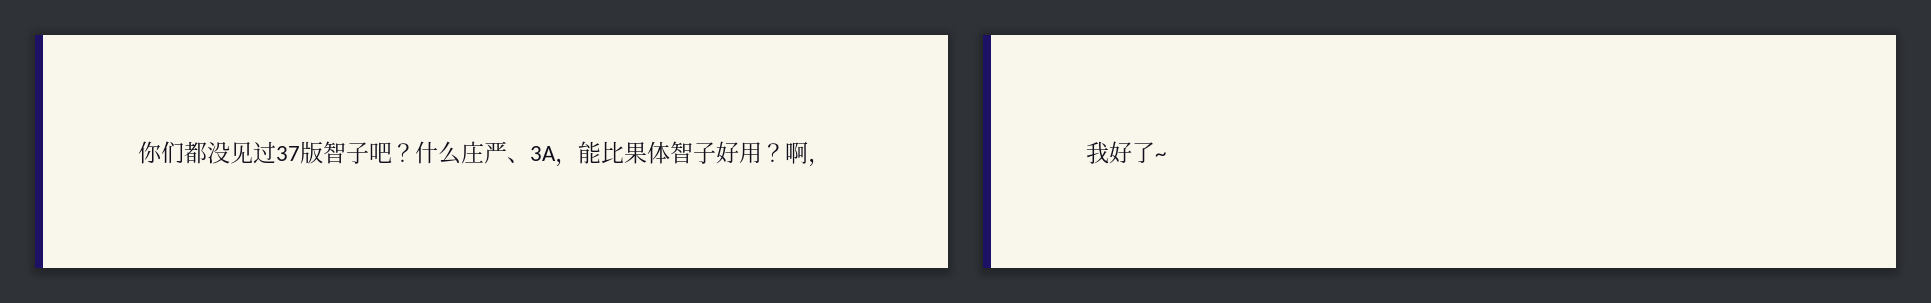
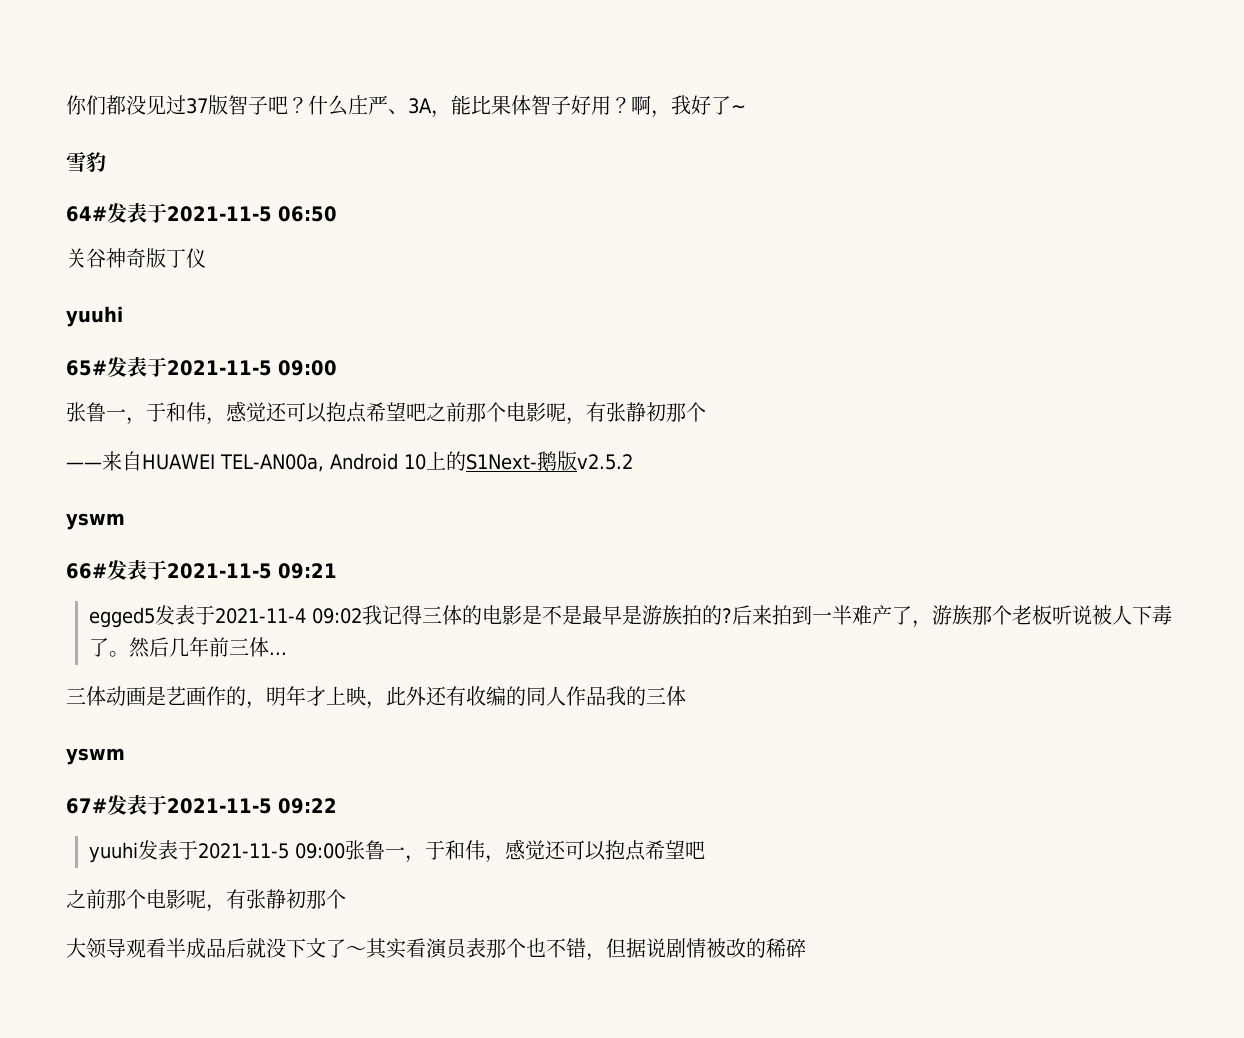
+ 雪豹
+ 64#发表于2021-11-5 06:50
+ 关谷神奇版丁仪
+ yuuhi
+ 65#发表于2021-11-5 09:00
+ 张鲁一，于和伟，感觉还可以抱点希望吧之前那个电影呢，有张静初那个
+ ——来自HUAWEI TEL-AN00a, Android 10上的S1Next-鹅版v2.5.2
+ yswm
+ 66#发表于2021-11-5 09:21
+ egged5发表于2021-11-4 09:02我记得三体的电影是不是最早是游族拍的?后来拍到一半难产了，游族那个老板听说被人下毒了。然后几年前三体...
+ 三体动画是艺画作的，明年才上映，此外还有收编的同人作品我的三体
+ yswm
+ 67#发表于2021-11-5 09:22
+ yuuhi发表于2021-11-5 09:00张鲁一，于和伟，感觉还可以抱点希望吧
+ 之前那个电影呢，有张静初那个
+ 大领导观看半成品后就没下文了～其实看演员表那个也不错，但据说剧情被改的稀碎

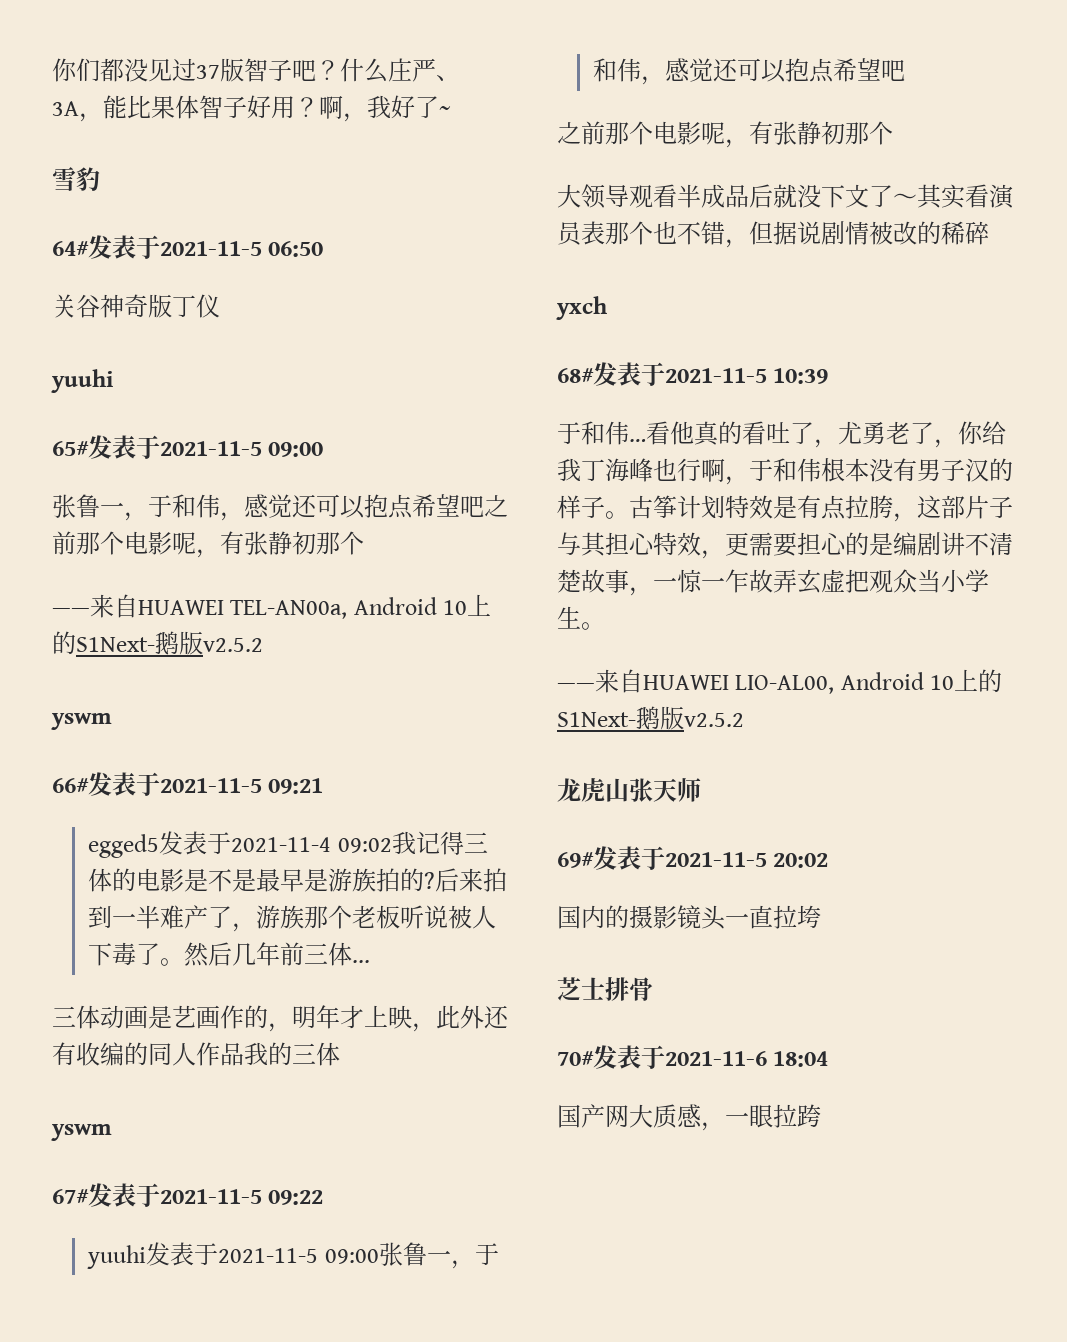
+ yxch
+ 68#发表于2021-11-5 10:39
+ 于和伟…看他真的看吐了，尤勇老了，你给我丁海峰也行啊，于和伟根本没有男子汉的样子。古筝计划特效是有点拉胯，这部片子与其担心特效，更需要担心的是编剧讲不清楚故事，一惊一乍故弄玄虚把观众当小学生。
+ ——来自HUAWEI LIO-AL00, Android 10上的S1Next-鹅版v2.5.2
+ 龙虎山张天师
+ 69#发表于2021-11-5 20:02
+ 国内的摄影镜头一直拉垮
+ 芝士排骨
+ 70#发表于2021-11-6 18:04
+ 国产网大质感，一眼拉跨

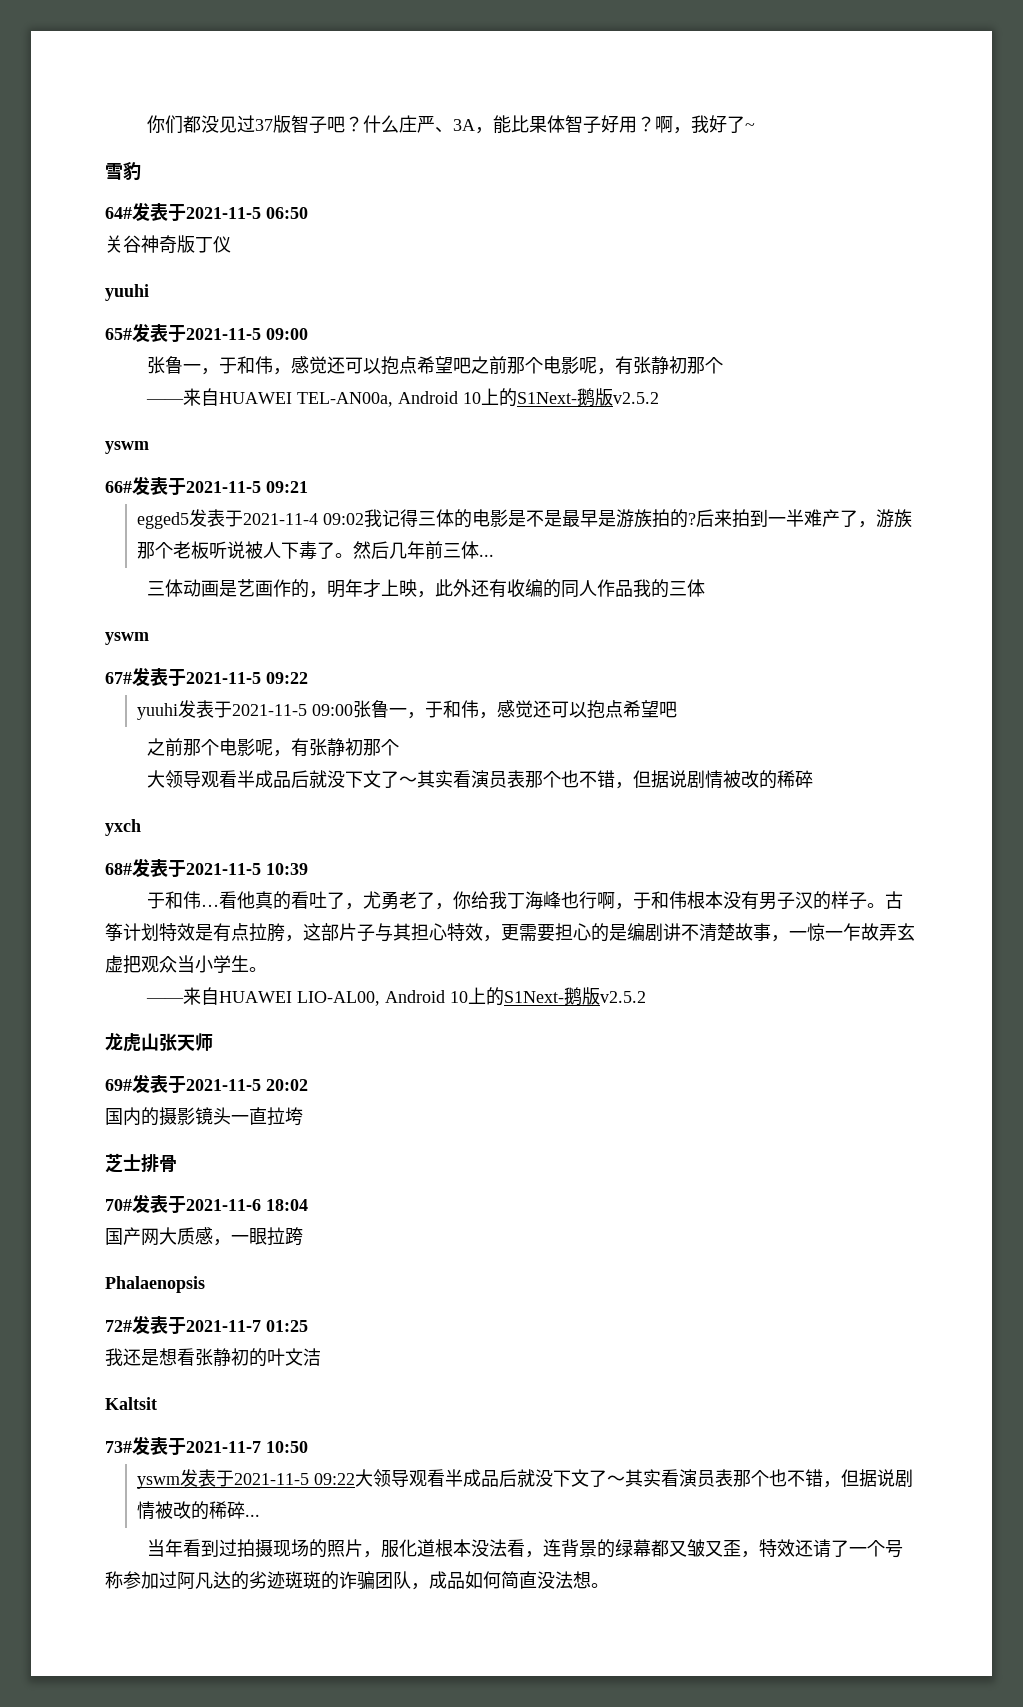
+ Phalaenopsis
+ 72#发表于2021-11-7 01:25
+ 我还是想看张静初的叶文洁
+ Kaltsit
+ 73#发表于2021-11-7 10:50
+ yswm发表于2021-11-5 09:22大领导观看半成品后就没下文了～其实看演员表那个也不错，但据说剧情被改的稀碎...
+ 当年看到过拍摄现场的照片，服化道根本没法看，连背景的绿幕都又皱又歪，特效还请了一个号称参加过阿凡达的劣迹斑斑的诈骗团队，成品如何简直没法想。

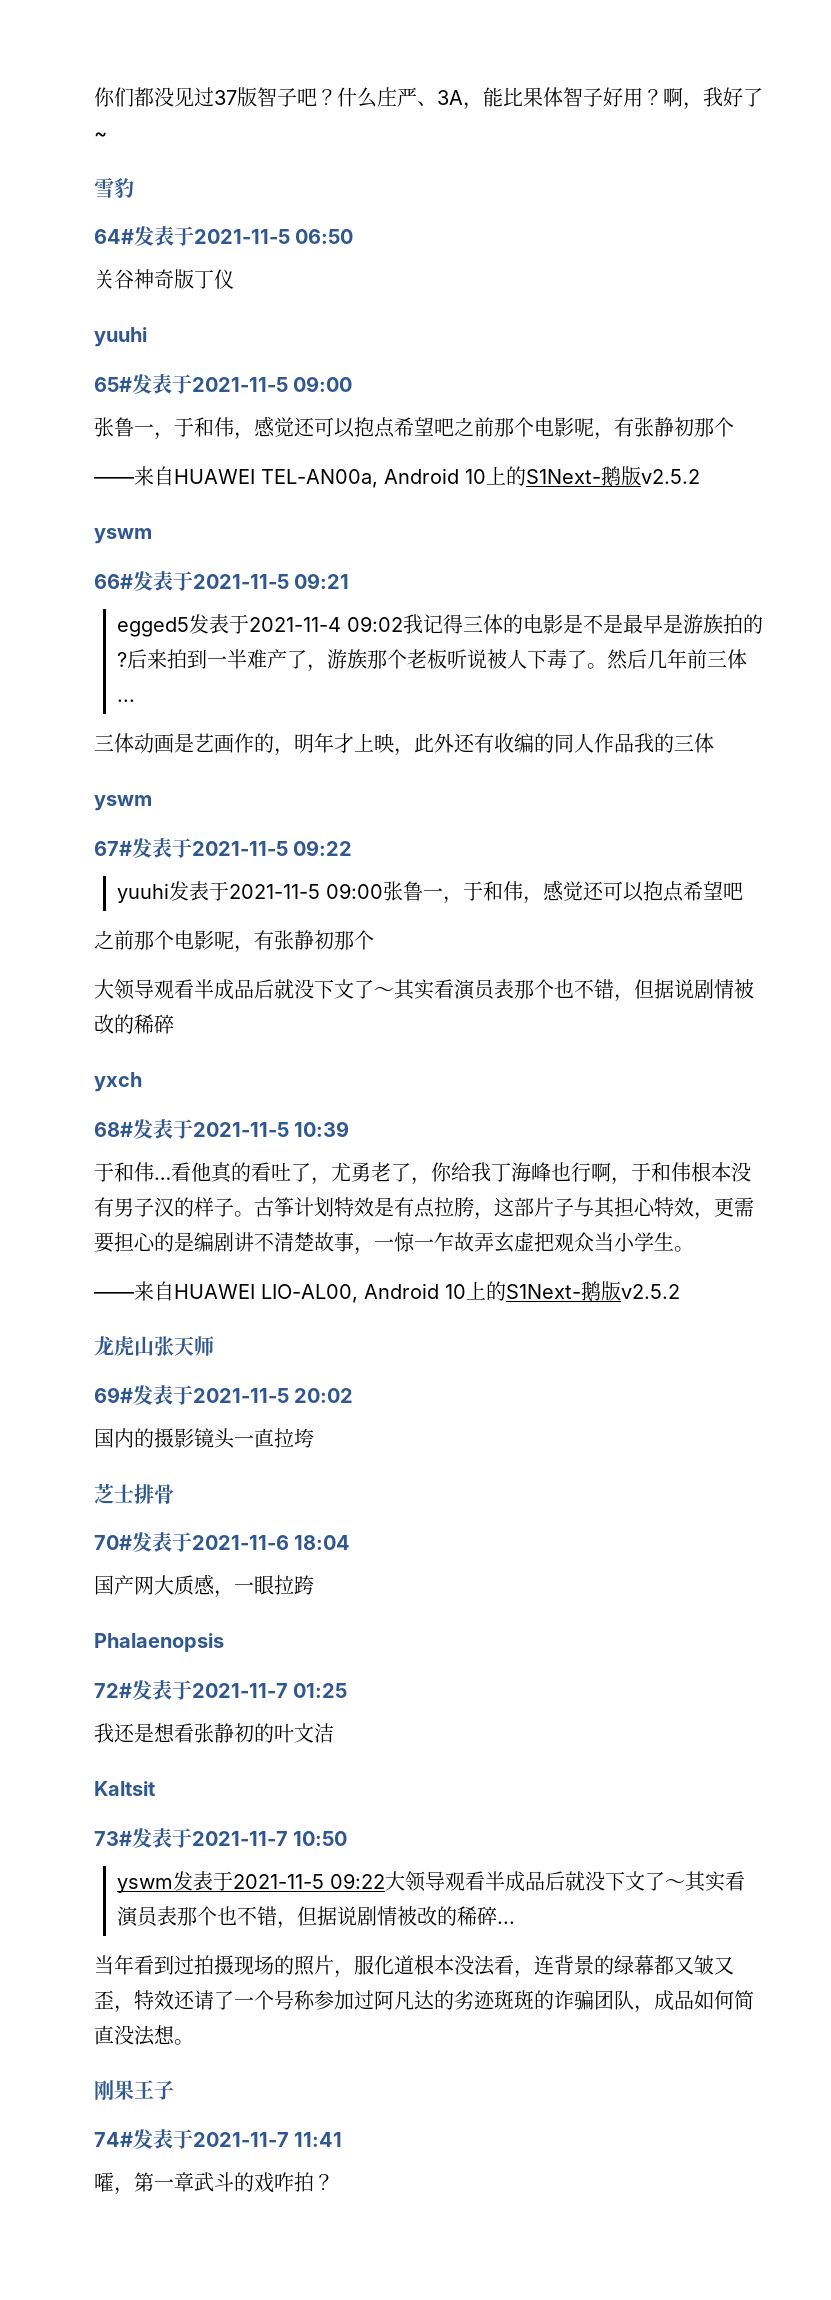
+ 刚果王子
+ 74#发表于2021-11-7 11:41
+ 嚯，第一章武斗的戏咋拍？

